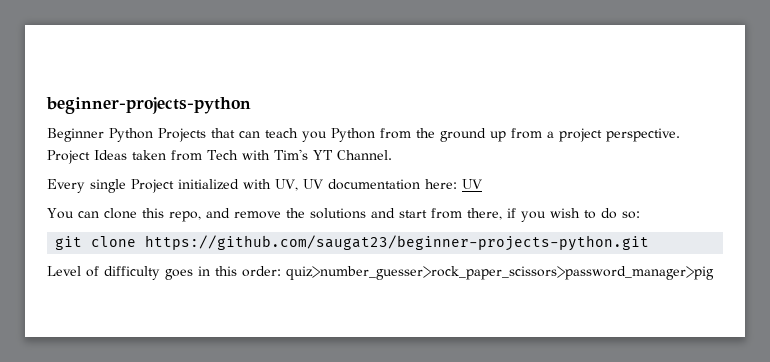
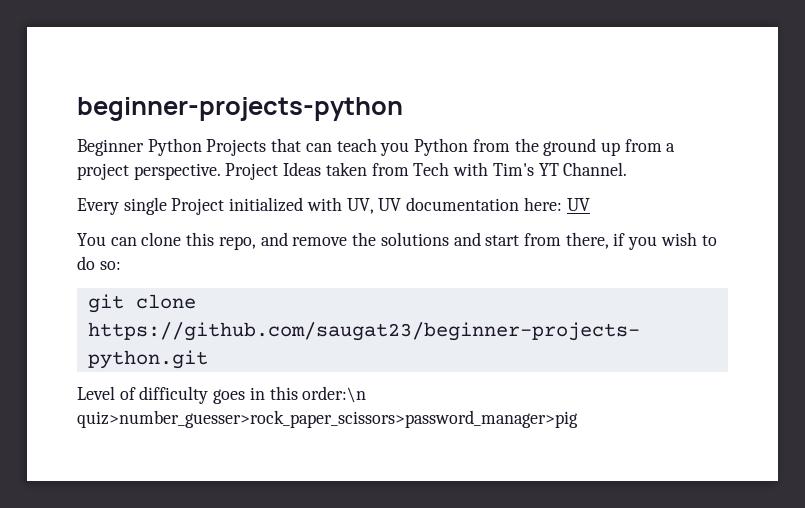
- Level of difficulty goes in this order: quiz>number_guesser>rock_paper_scissors>password_manager>pig
+ Level of difficulty goes in this order:\n quiz>number_guesser>rock_paper_scissors>password_manager>pig

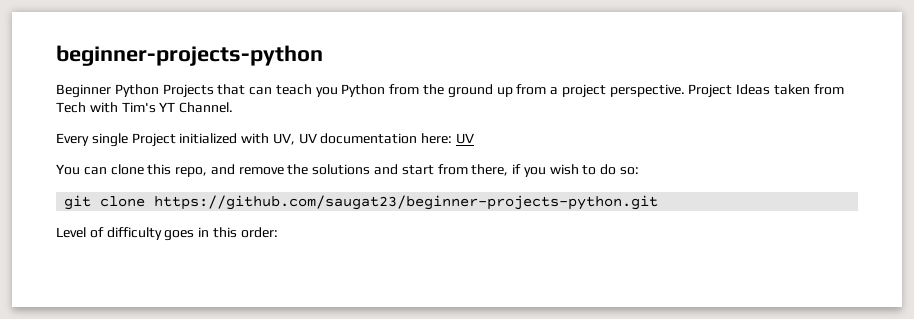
- Level of difficulty goes in this order:\n quiz>number_guesser>rock_paper_scissors>password_manager>pig
+ Level of difficulty goes in this order:

